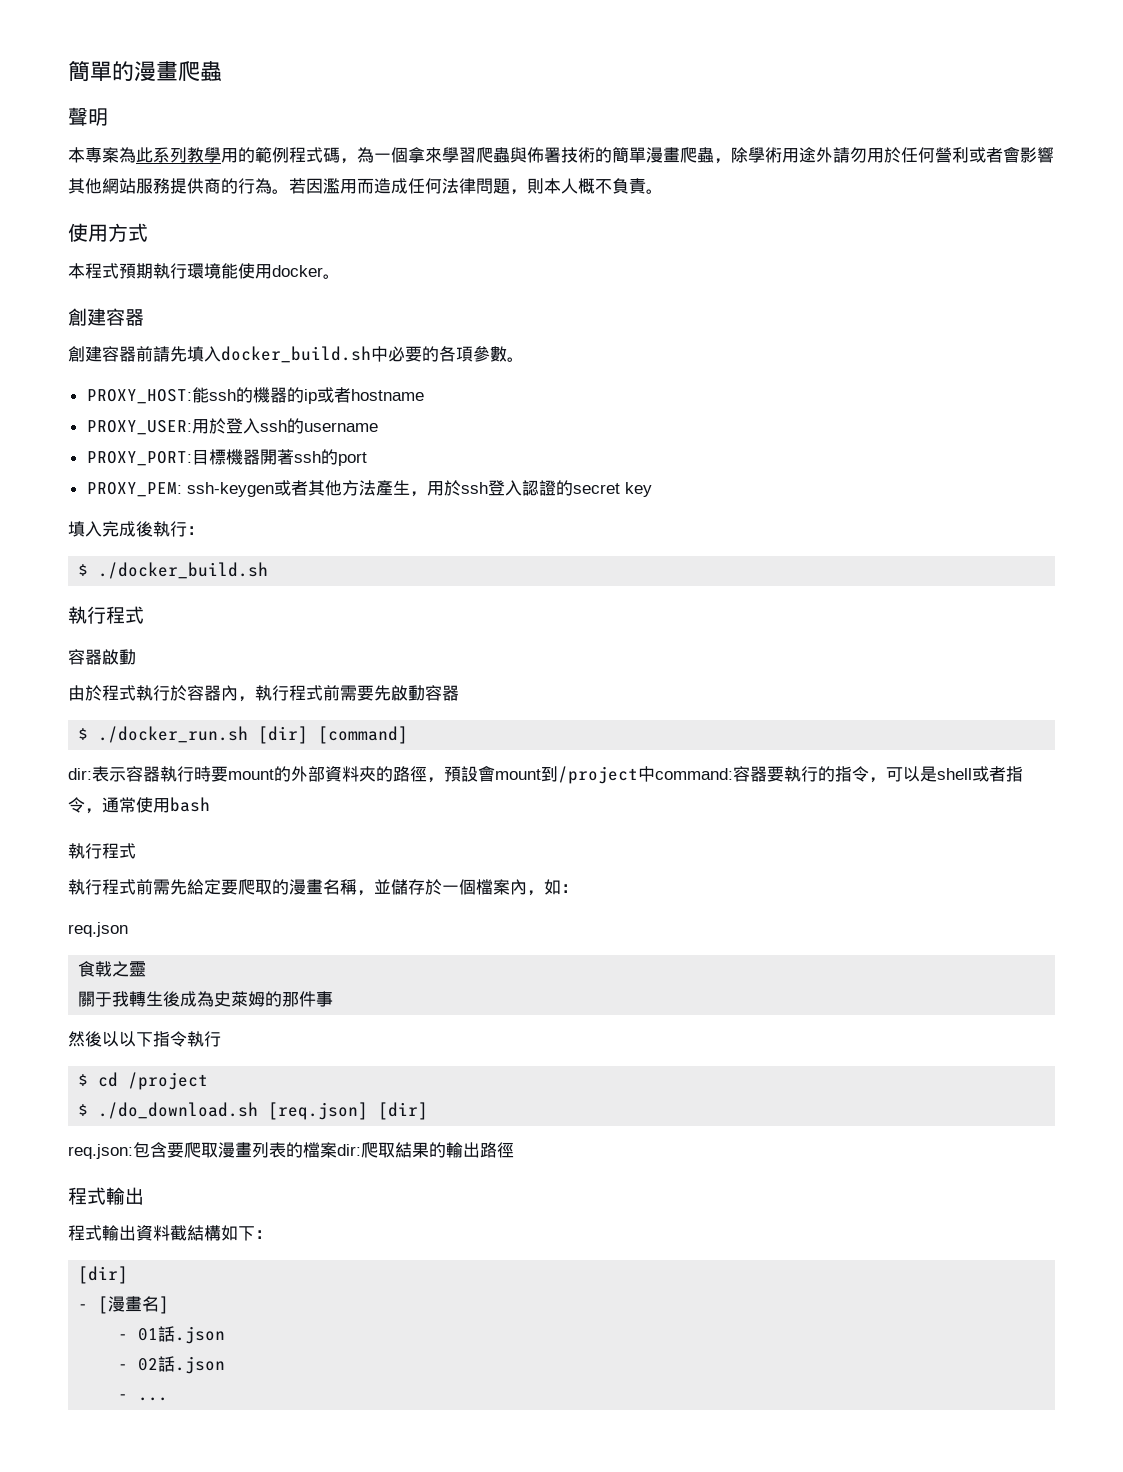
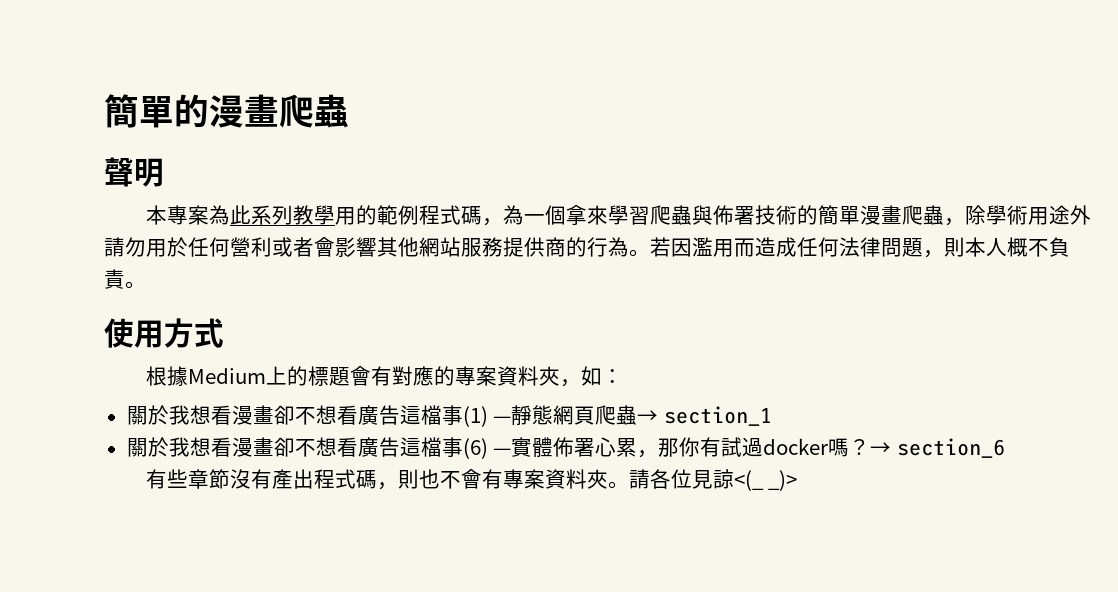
- 本程式預期執行環境能使用docker。
- 創建容器
- 創建容器前請先填入docker_build.sh中必要的各項參數。
- PROXY_HOST:能ssh的機器的ip或者hostname
- PROXY_USER:用於登入ssh的username
- PROXY_PORT:目標機器開著ssh的port
- PROXY_PEM: ssh-keygen或者其他方法產生，用於ssh登入認證的secret key
- 填入完成後執行：
- $ ./docker_build.sh
- 執行程式
- 容器啟動
- 由於程式執行於容器內，執行程式前需要先啟動容器
- $ ./docker_run.sh [dir] [command]
- dir:表示容器執行時要mount的外部資料夾的路徑，預設會mount到/project中command:容器要執行的指令，可以是shell或者指令，通常使用bash
- 執行程式
- 執行程式前需先給定要爬取的漫畫名稱，並儲存於一個檔案內，如：
- req.json
- 食戟之靈
- 關于我轉生後成為史萊姆的那件事
- 然後以以下指令執行
- $ cd /project
- $ ./do_download.sh [req.json] [dir]
- req.json:包含要爬取漫畫列表的檔案dir:爬取結果的輸出路徑
- 程式輸出
- 程式輸出資料截結構如下：
- [dir]
- - [漫畫名]
- - 01話.json
- - 02話.json
- - ...
+ 根據Medium上的標題會有對應的專案資料夾，如：
+ 關於我想看漫畫卻不想看廣告這檔事(1) —靜態網頁爬蟲→ section_1
+ 關於我想看漫畫卻不想看廣告這檔事(6) —實體佈署心累，那你有試過docker嗎？→ section_6
+ 有些章節沒有產出程式碼，則也不會有專案資料夾。請各位見諒<(_ _)>

